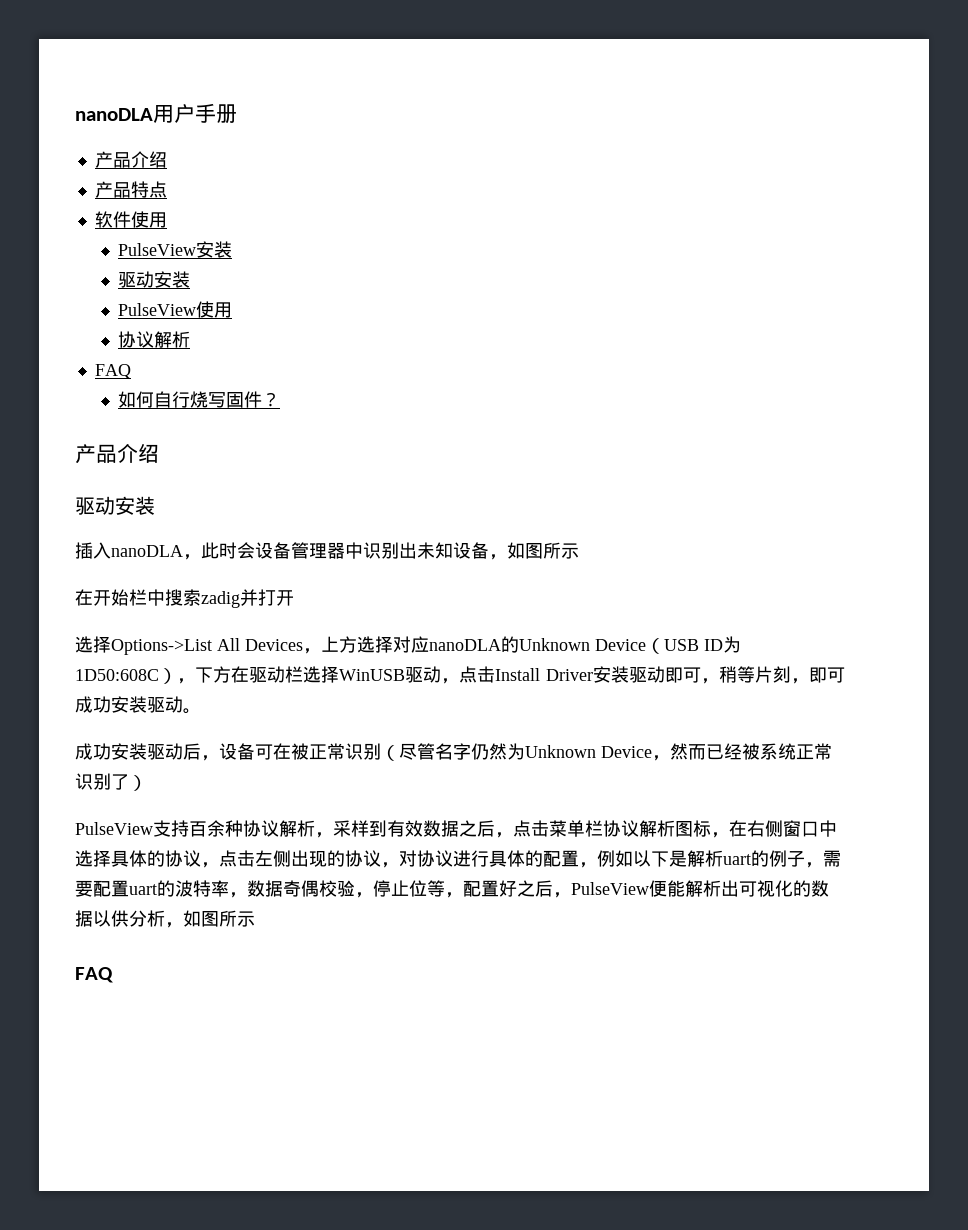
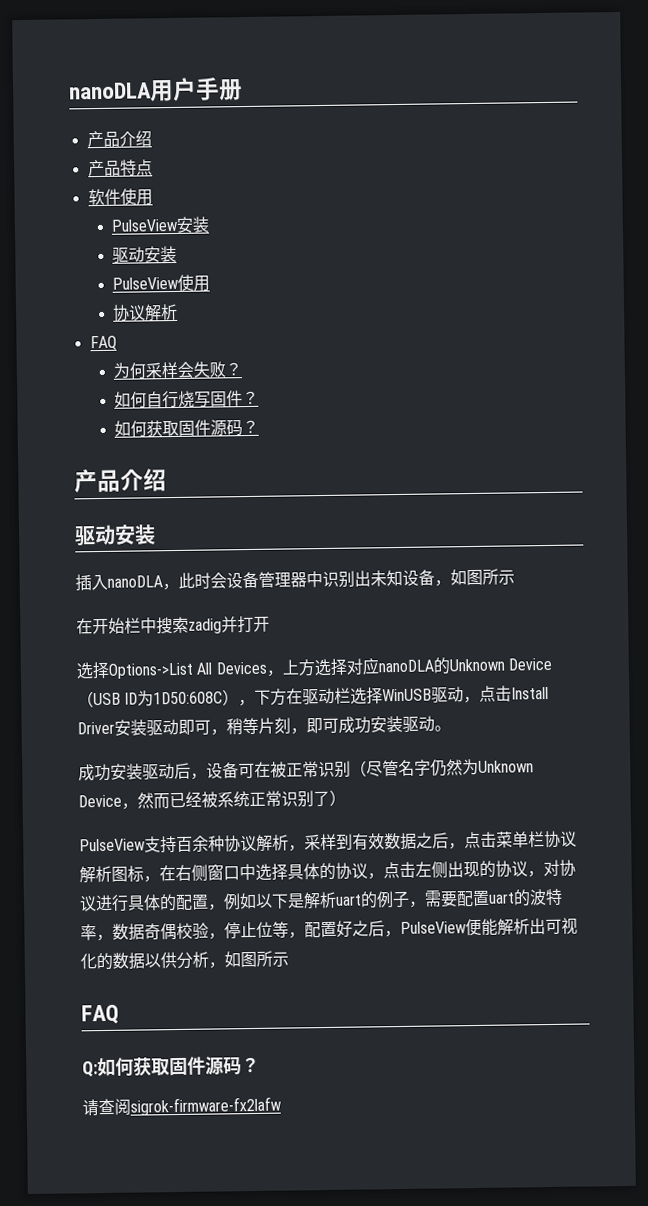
+ 为何采样会失败？
  如何自行烧写固件？
+ 如何获取固件源码？
+ Q:如何获取固件源码？
+ 请查阅sigrok-firmware-fx2lafw

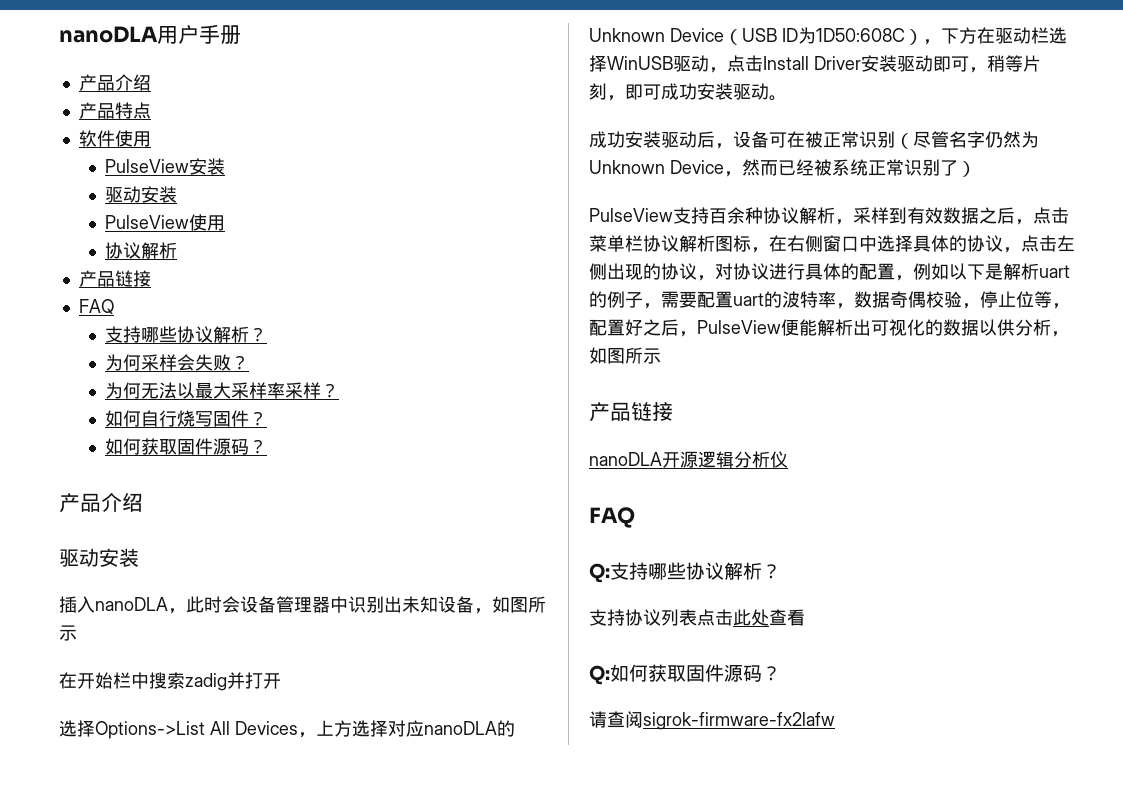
  PulseView使用
  协议解析
+ 产品链接
  FAQ
+ 支持哪些协议解析？
+ 为何无法以最大采样率采样？
  PulseView支持百余种协议解析，采样到有效数据之后，点击菜单栏协议解析图标，在右侧窗口中选择具体的协议，点击左侧出现的协议，对协议进行具体的配置，例如以下是解析uart的例子，需要配置uart的波特率，数据奇偶校验，停止位等，配置好之后，PulseView便能解析出可视化的数据以供分析，如图所示
+ 产品链接
+ nanoDLA开源逻辑分析仪
  FAQ
+ Q:支持哪些协议解析？
+ 支持协议列表点击此处查看

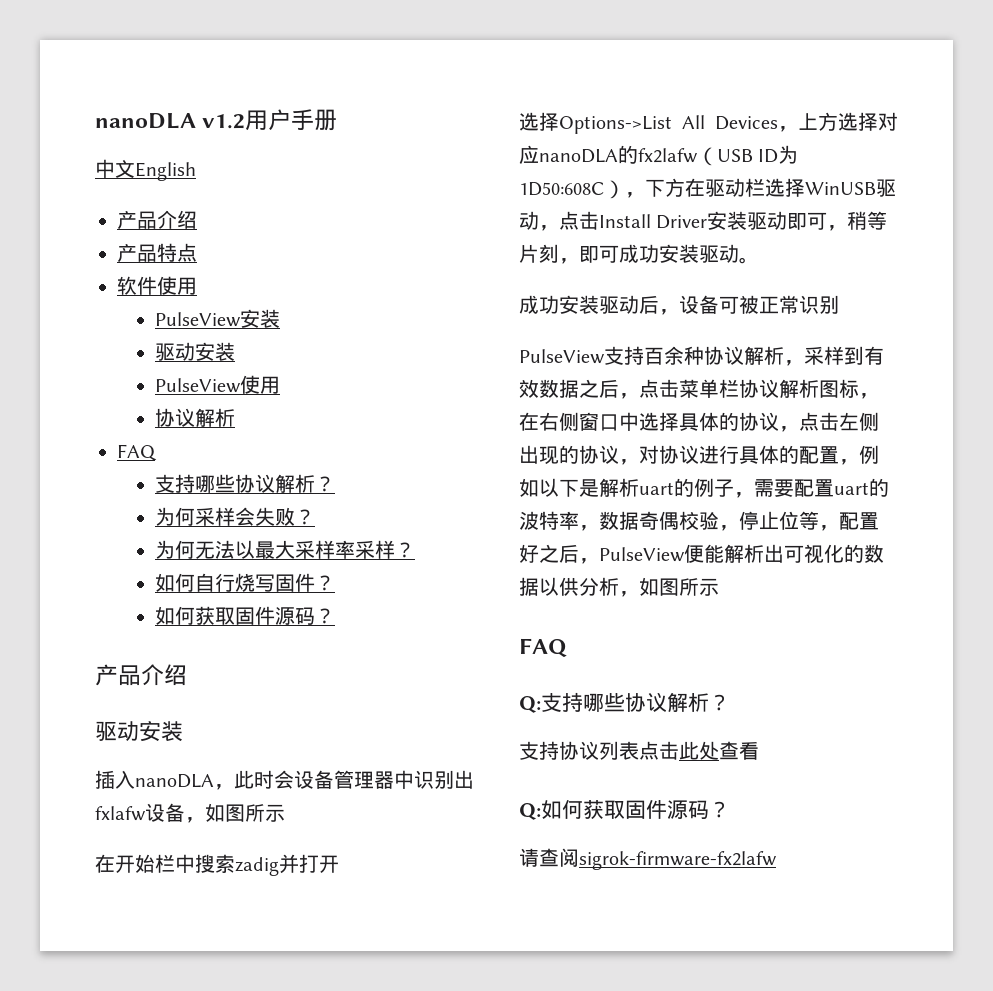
- nanoDLA用户手册
+ nanoDLA v1.2用户手册
+ 中文English
  PulseView使用
  协议解析
- 产品链接
- 插入nanoDLA，此时会设备管理器中识别出未知设备，如图所示
+ 插入nanoDLA，此时会设备管理器中识别出fxlafw设备，如图所示
- 选择Options->List All Devices，上方选择对应nanoDLA的Unknown Device（USB ID为1D50:608C），下方在驱动栏选择WinUSB驱动，点击Install Driver安装驱动即可，稍等片刻，即可成功安装驱动。
+ 选择Options->List All Devices，上方选择对应nanoDLA的fx2lafw（USB ID为1D50:608C），下方在驱动栏选择WinUSB驱动，点击Install Driver安装驱动即可，稍等片刻，即可成功安装驱动。
- 成功安装驱动后，设备可在被正常识别（尽管名字仍然为Unknown Device，然而已经被系统正常识别了）
+ 成功安装驱动后，设备可被正常识别
  PulseView支持百余种协议解析，采样到有效数据之后，点击菜单栏协议解析图标，在右侧窗口中选择具体的协议，点击左侧出现的协议，对协议进行具体的配置，例如以下是解析uart的例子，需要配置uart的波特率，数据奇偶校验，停止位等，配置好之后，PulseView便能解析出可视化的数据以供分析，如图所示
- 产品链接
- nanoDLA开源逻辑分析仪

